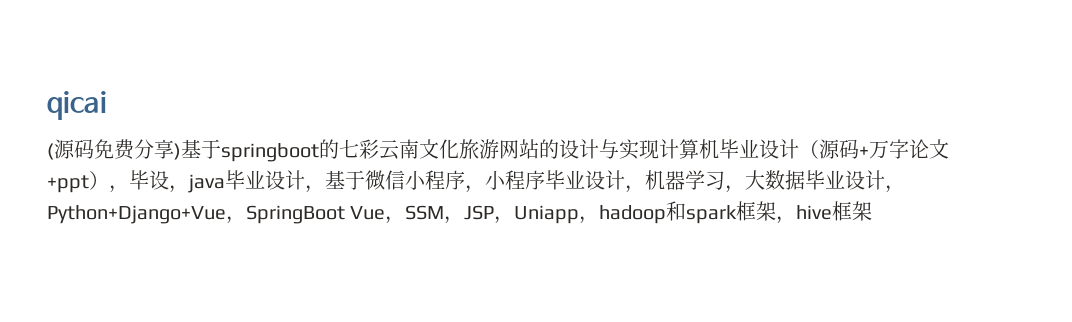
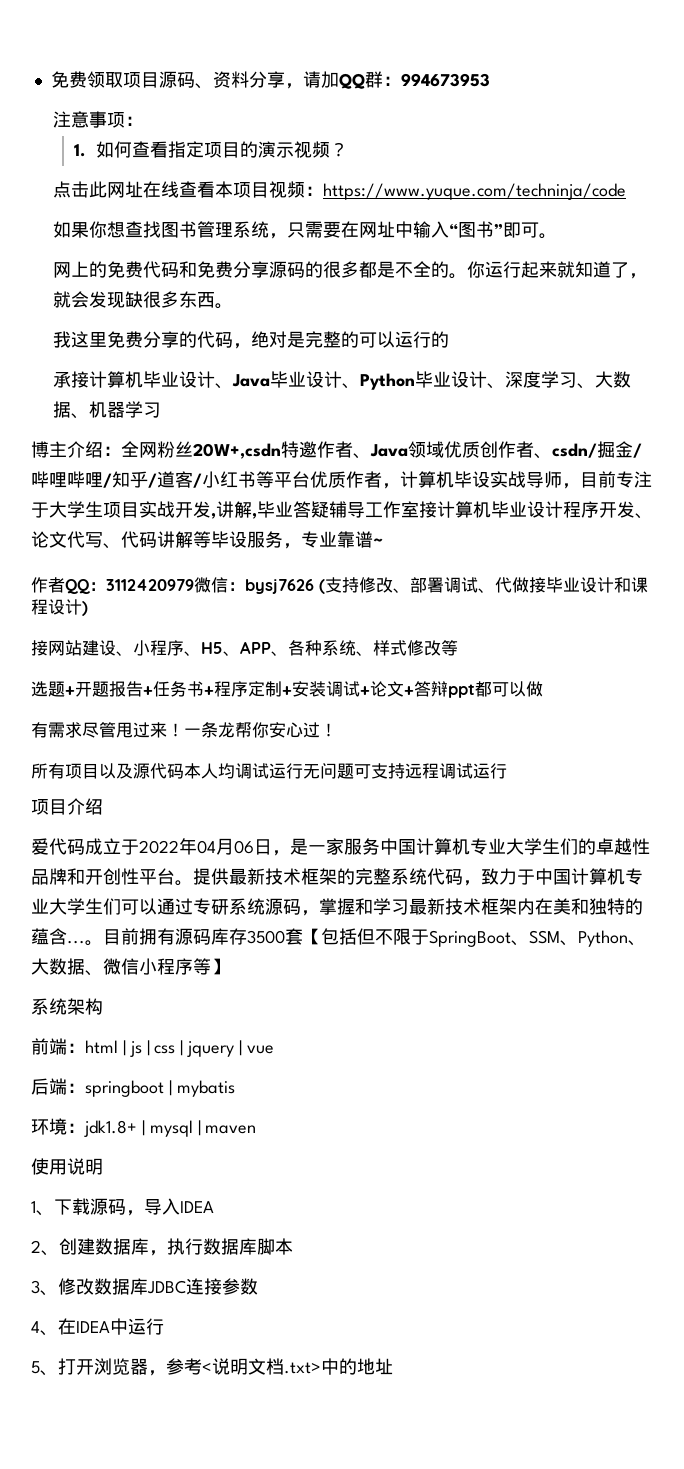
- qicai
- (源码免费分享)基于springboot的七彩云南文化旅游网站的设计与实现计算机毕业设计（源码+万字论文+ppt），毕设，java毕业设计，基于微信小程序，小程序毕业设计，机器学习，大数据毕业设计，Python+Django+Vue，SpringBoot Vue，SSM，JSP，Uniapp，hadoop和spark框架，hive框架
+ 免费领取项目源码、资料分享，请加QQ群：994673953
+ 注意事项：
+ 1.如何查看指定项目的演示视频？
+ 点击此网址在线查看本项目视频：https://www.yuque.com/techninja/code
+ 如果你想查找图书管理系统，只需要在网址中输入“图书”即可。
+ 网上的免费代码和免费分享源码的很多都是不全的。你运行起来就知道了，就会发现缺很多东西。
+ 我这里免费分享的代码，绝对是完整的可以运行的
+ 承接计算机毕业设计、Java毕业设计、Python毕业设计、深度学习、大数据、机器学习
+ 博主介绍：全网粉丝20W+,csdn特邀作者、Java领域优质创作者、csdn/掘金/哔哩哔哩/知乎/道客/小红书等平台优质作者，计算机毕设实战导师，目前专注于大学生项目实战开发,讲解,毕业答疑辅导工作室接计算机毕业设计程序开发、论文代写、代码讲解等毕设服务，专业靠谱~
+ 作者QQ：3112420979微信：bysj7626 (支持修改、部署调试、代做接毕业设计和课程设计)
+ 接网站建设、小程序、H5、APP、各种系统、样式修改等
+ 选题+开题报告+任务书+程序定制+安装调试+论文+答辩ppt都可以做
+ 有需求尽管甩过来！一条龙帮你安心过！
+ 所有项目以及源代码本人均调试运行无问题可支持远程调试运行
+ 项目介绍
+ 爱代码成立于2022年04月06日，是一家服务中国计算机专业大学生们的卓越性品牌和开创性平台。提供最新技术框架的完整系统代码，致力于中国计算机专业大学生们可以通过专研系统源码，掌握和学习最新技术框架内在美和独特的蕴含...。目前拥有源码库存3500套【包括但不限于SpringBoot、SSM、Python、大数据、微信小程序等】
+ 系统架构
+ 前端：html | js | css | jquery | vue
+ 后端：springboot | mybatis
+ 环境：jdk1.8+ | mysql | maven
+ 使用说明
+ 1、下载源码，导入IDEA
+ 2、创建数据库，执行数据库脚本
+ 3、修改数据库JDBC连接参数
+ 4、在IDEA中运行
+ 5、打开浏览器，参考<说明文档.txt>中的地址

